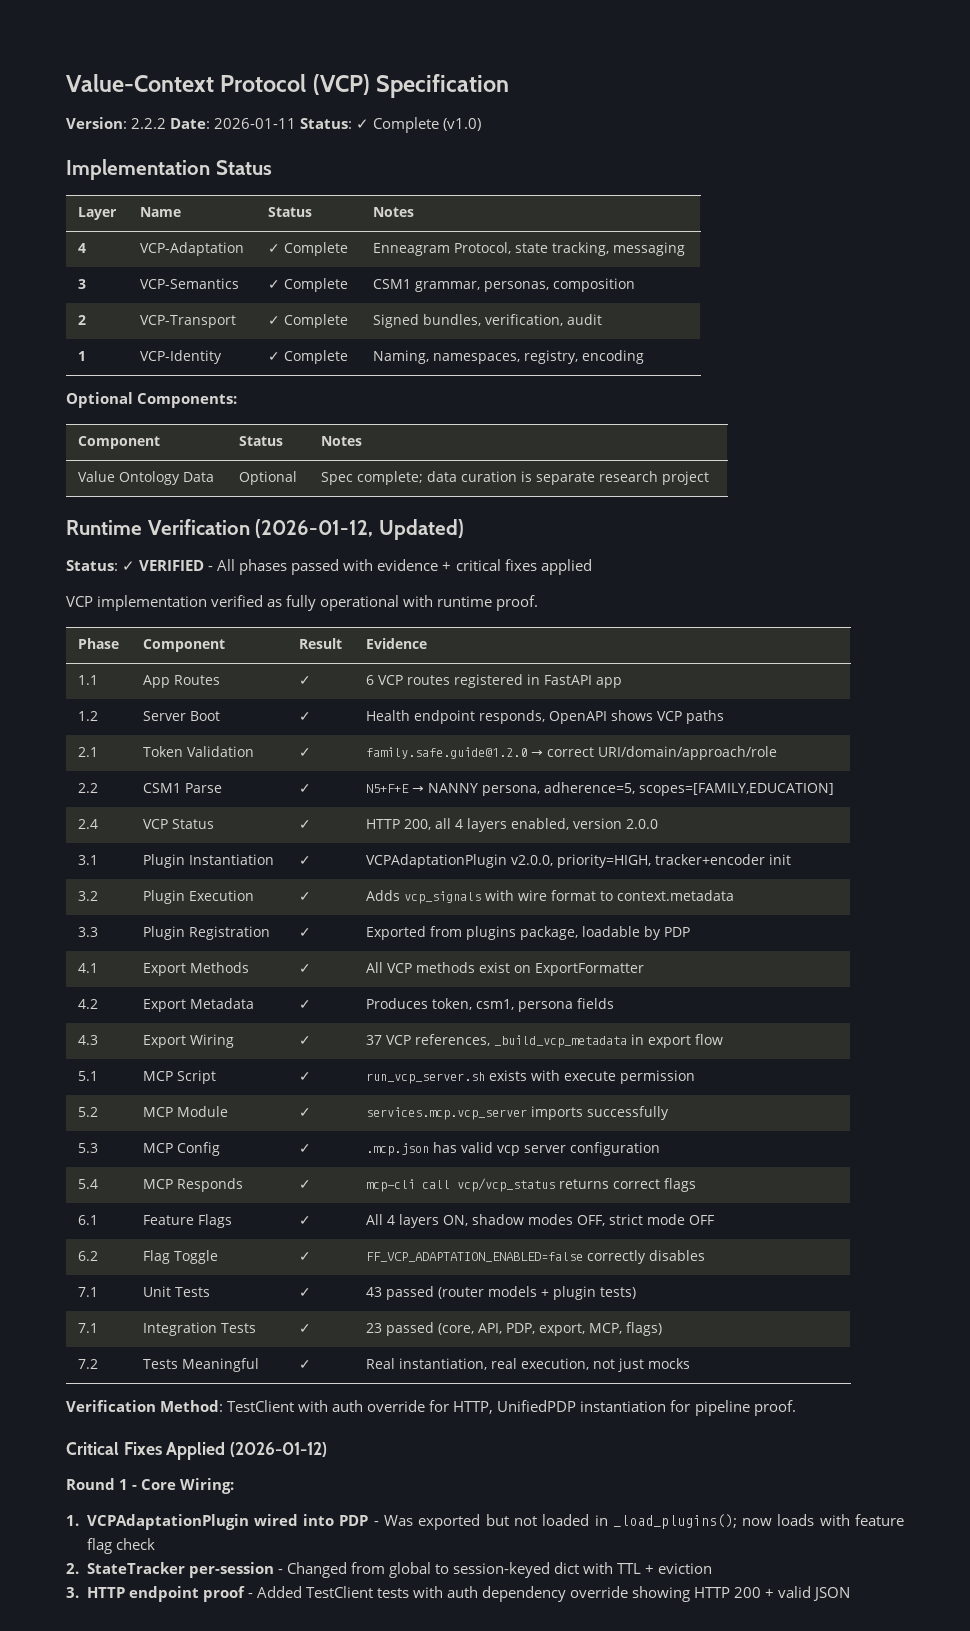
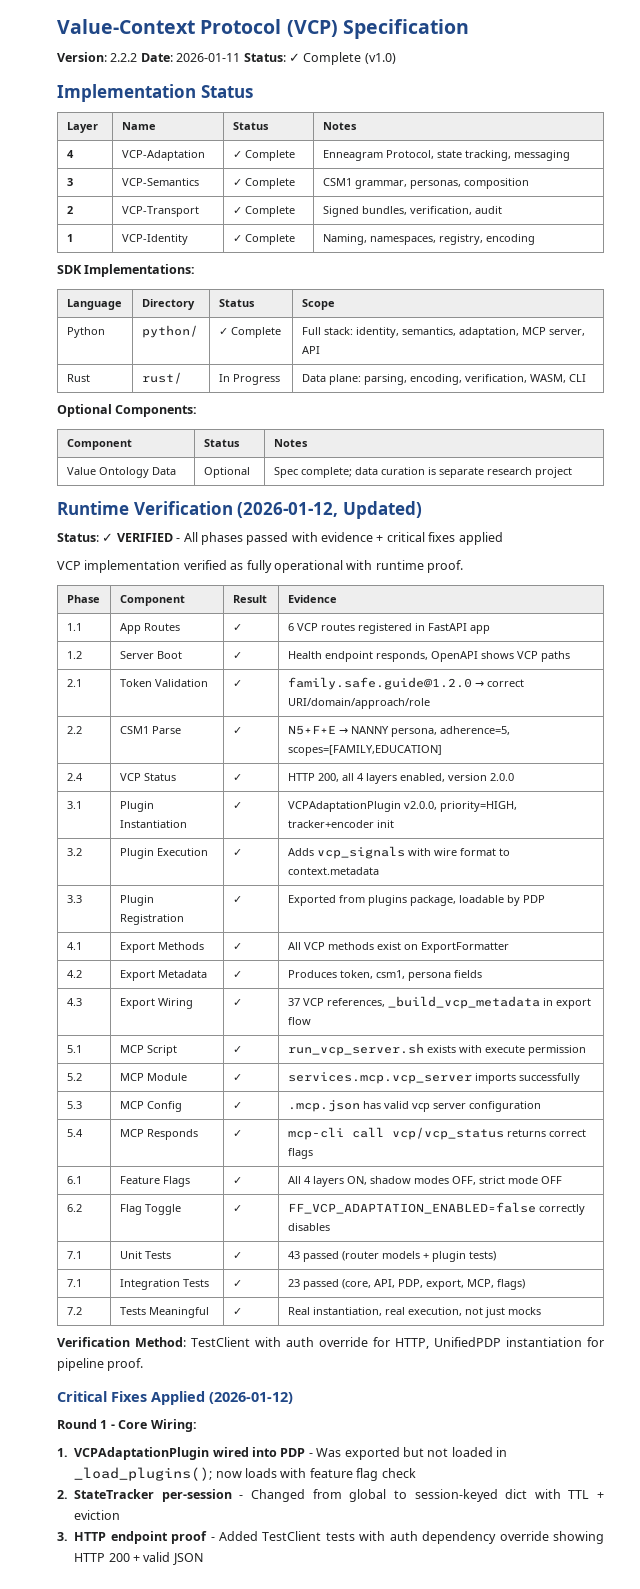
+ SDK Implementations:
+ Language | Directory | Status | Scope
+ Python | python/ | ✓ Complete | Full stack: identity, semantics, adaptation, MCP server, API
+ Rust | rust/ | In Progress | Data plane: parsing, encoding, verification, WASM, CLI

